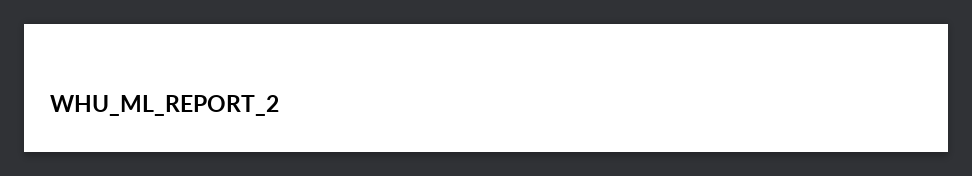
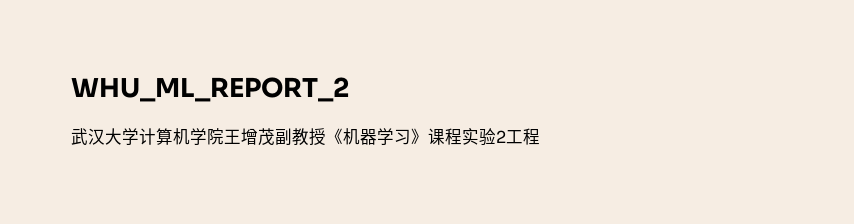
+ 武汉大学计算机学院王增茂副教授《机器学习》课程实验2工程

